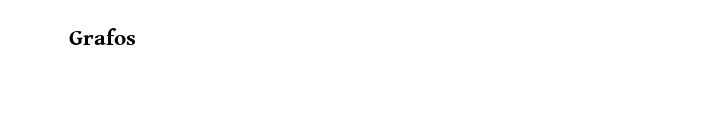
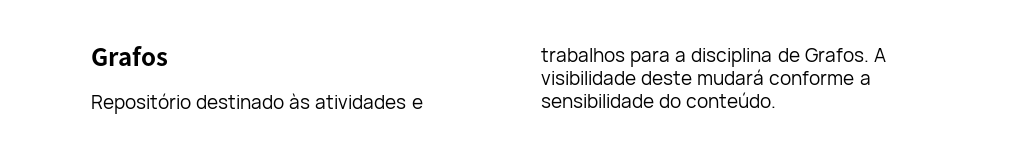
+ Repositório destinado às atividades e trabalhos para a disciplina de Grafos. A visibilidade deste mudará conforme a sensibilidade do conteúdo.

